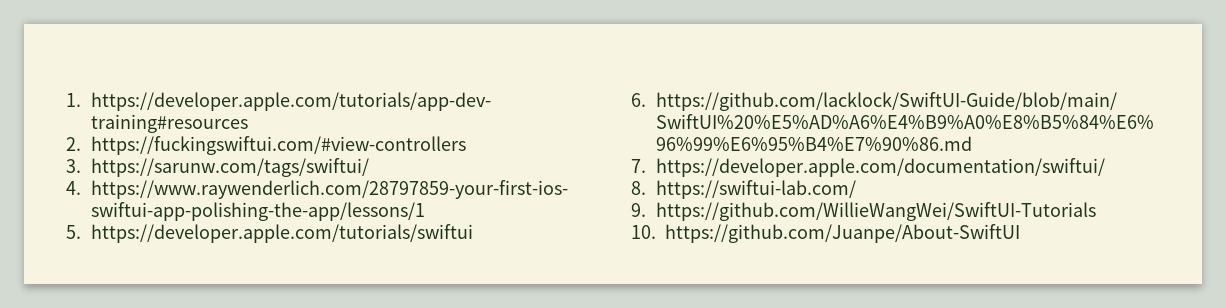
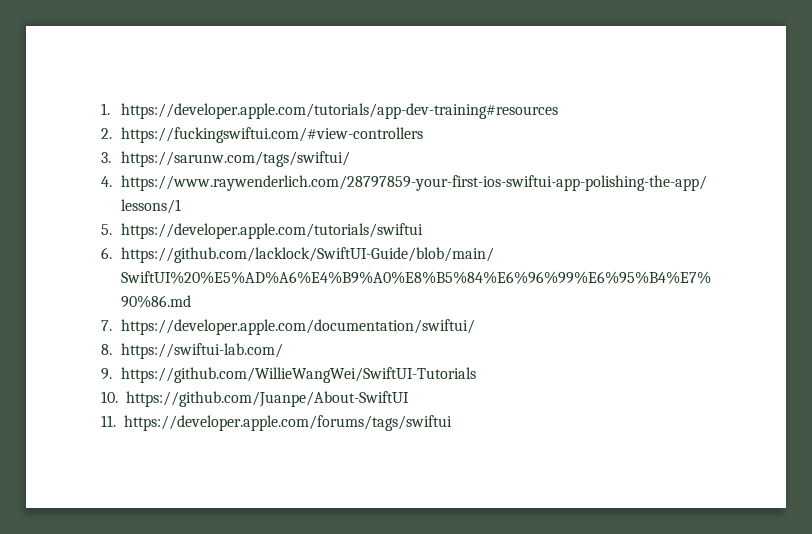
+ 11. https://developer.apple.com/forums/tags/swiftui

